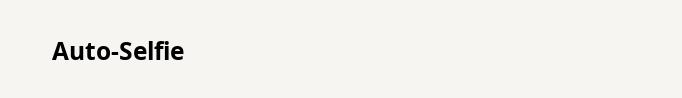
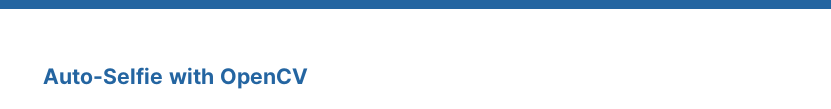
- Auto-Selfie
+ Auto-Selfie with OpenCV

